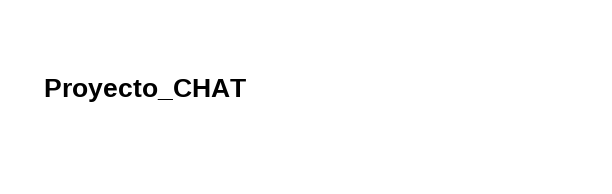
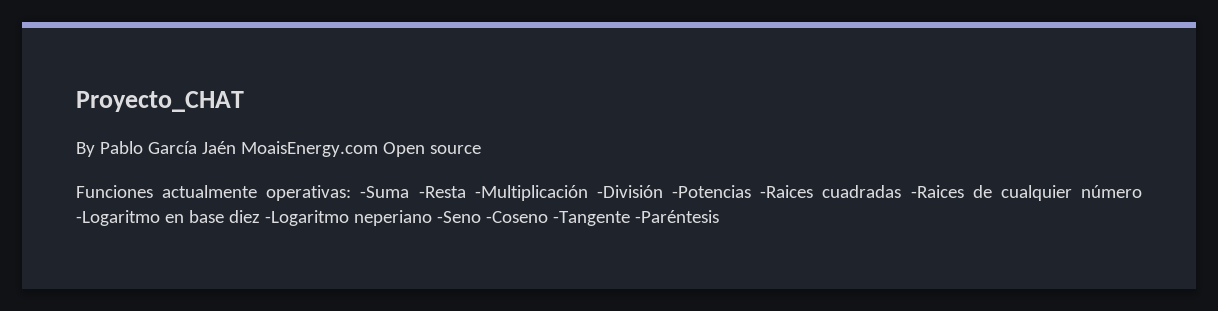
+ By Pablo García Jaén MoaisEnergy.com Open source
+ Funciones actualmente operativas: -Suma -Resta -Multiplicación -División -Potencias -Raices cuadradas -Raices de cualquier número -Logaritmo en base diez -Logaritmo neperiano -Seno -Coseno -Tangente -Paréntesis

